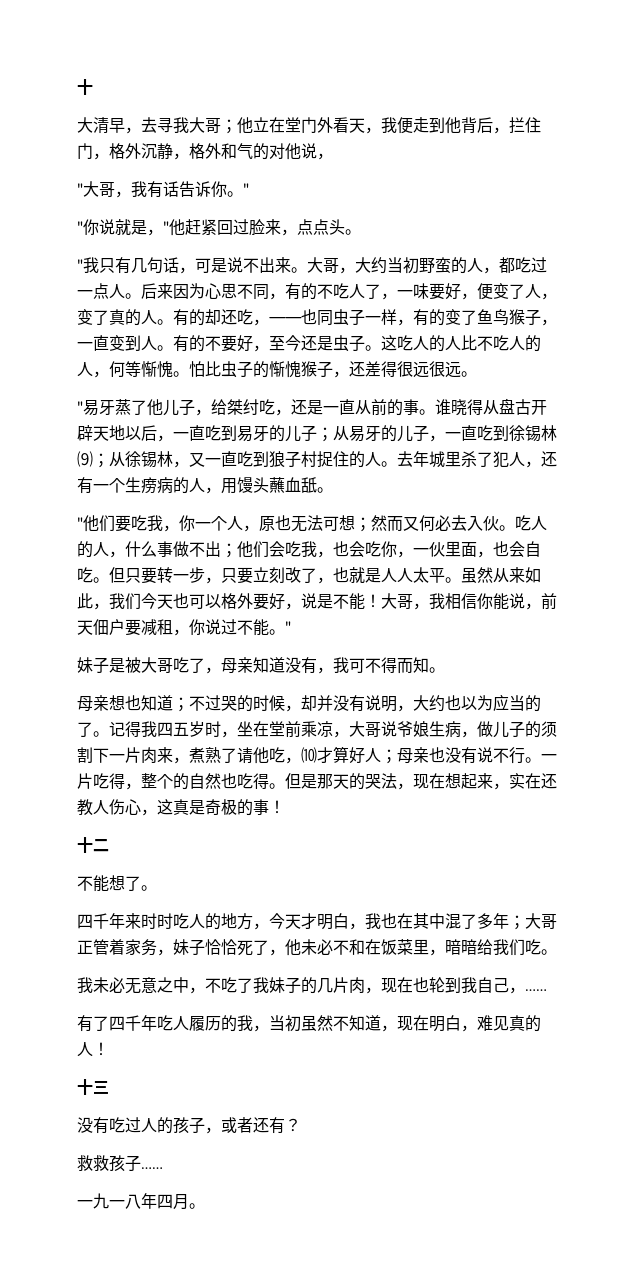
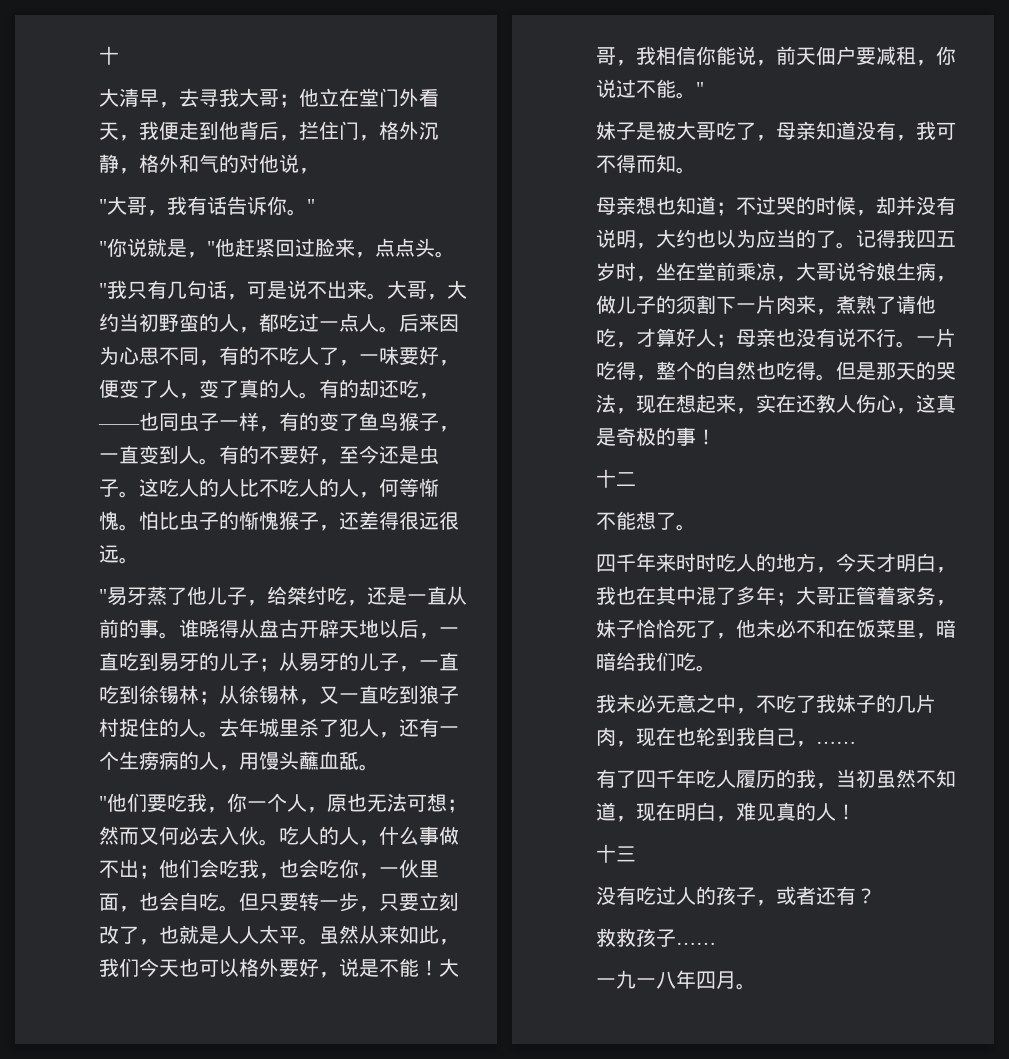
- 谁晓得从盘古开辟天地以后，一直吃到易牙的儿子；从易牙的儿子，一直吃到徐锡林⑼；从徐锡林，又一直吃到狼子村捉住的人。
+ 谁晓得从盘古开辟天地以后，一直吃到易牙的儿子；从易牙的儿子，一直吃到徐锡林；从徐锡林，又一直吃到狼子村捉住的人。
- 记得我四五岁时，坐在堂前乘凉，大哥说爷娘生病，做儿子的须割下一片肉来，煮熟了请他吃，⑽才算好人；母亲也没有说不行。
+ 记得我四五岁时，坐在堂前乘凉，大哥说爷娘生病，做儿子的须割下一片肉来，煮熟了请他吃，才算好人；母亲也没有说不行。

